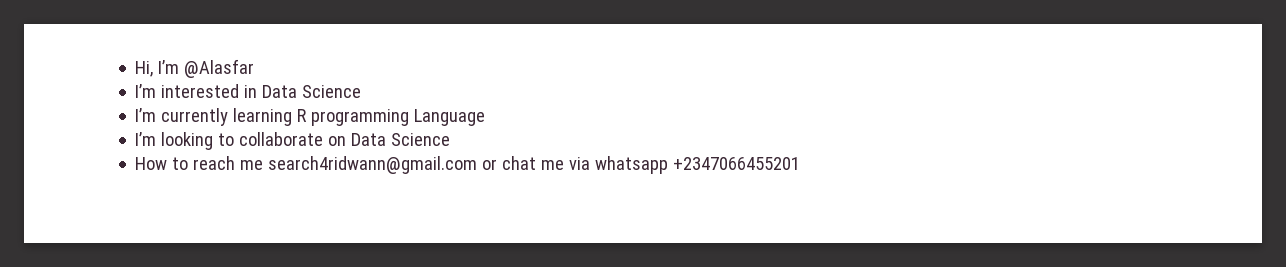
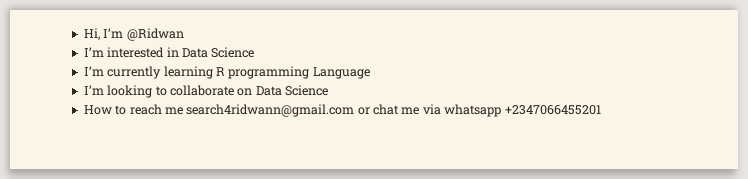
- Hi, I’m @Alasfar
+ Hi, I’m @Ridwan

